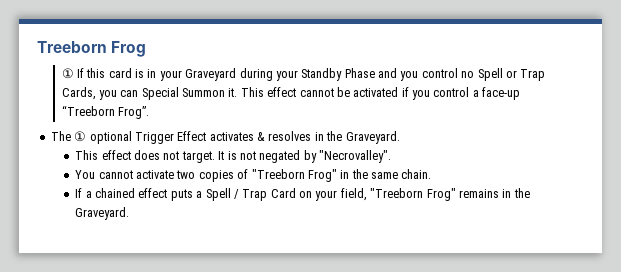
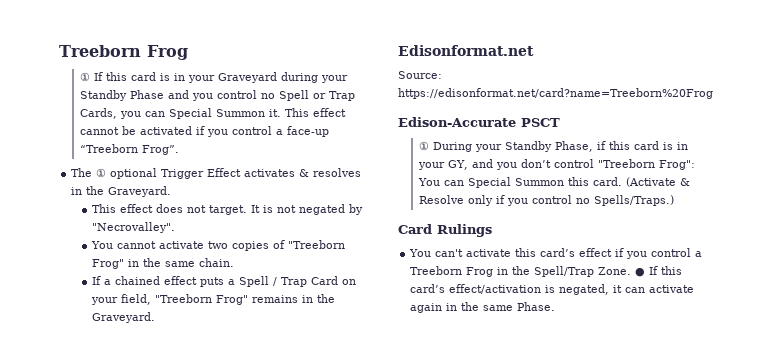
+ Edisonformat.net
+ Source: https://edisonformat.net/card?name=Treeborn%20Frog
+ Edison-Accurate PSCT
+ ① During your Standby Phase, if this card is in your GY, and you don’t control "Treeborn Frog": You can Special Summon this card. (Activate & Resolve only if you control no Spells/Traps.)
+ Card Rulings
+ You can't activate this card’s effect if you control a Treeborn Frog in the Spell/Trap Zone. ● If this card’s effect/activation is negated, it can activate again in the same Phase.

